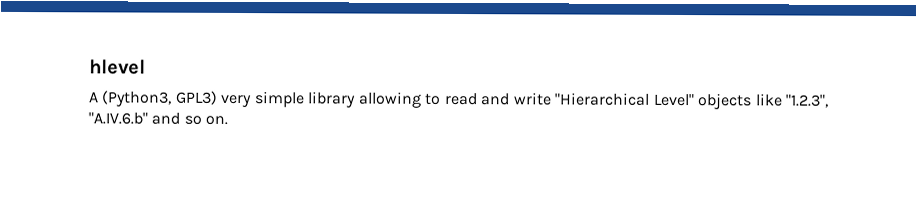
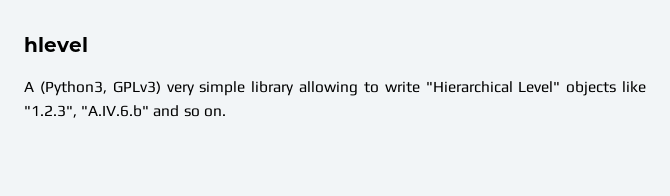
- A (Python3, GPL3) very simple library allowing to read and write "Hierarchical Level" objects like "1.2.3", "A.IV.6.b" and so on.
+ A (Python3, GPLv3) very simple library allowing to write "Hierarchical Level" objects like "1.2.3", "A.IV.6.b" and so on.

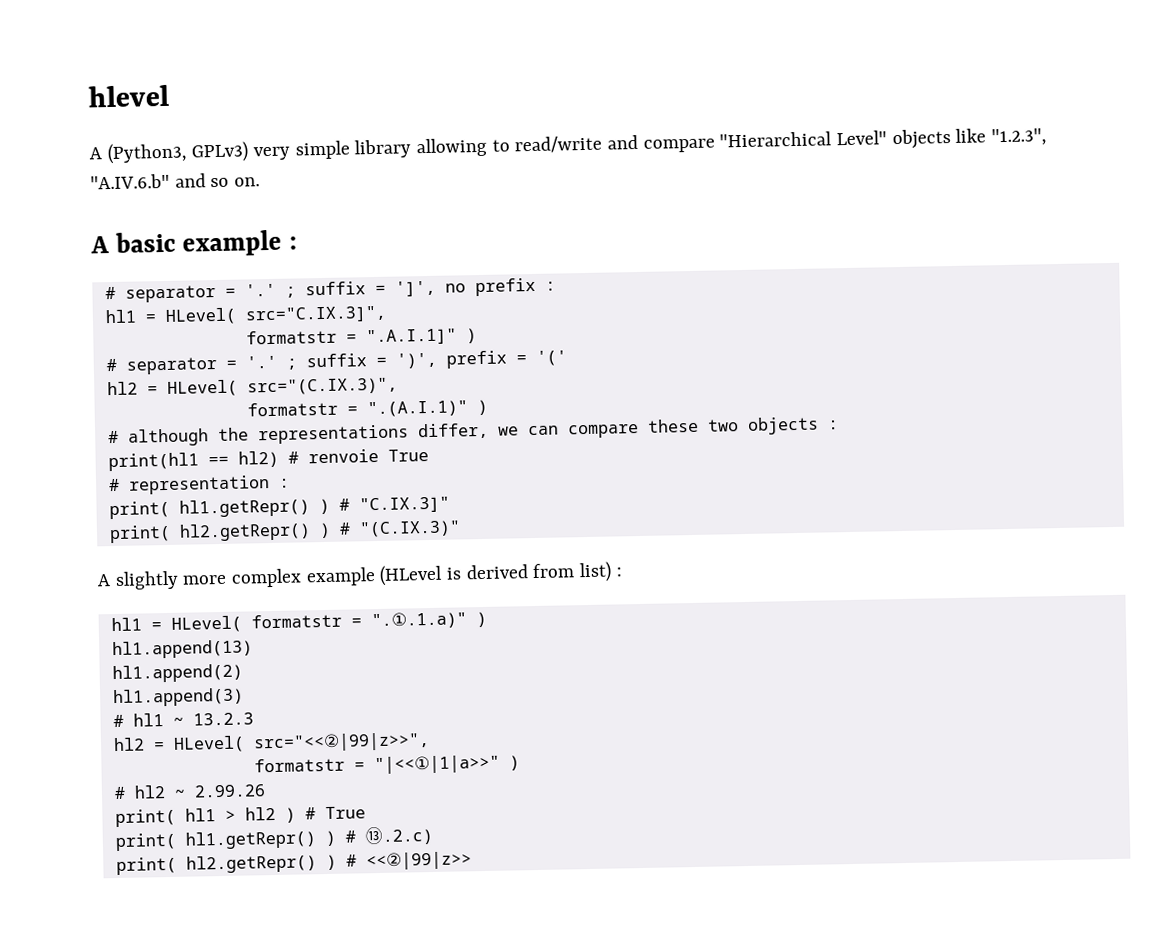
- A (Python3, GPLv3) very simple library allowing to write "Hierarchical Level" objects like "1.2.3", "A.IV.6.b" and so on.
+ A (Python3, GPLv3) very simple library allowing to read/write and compare "Hierarchical Level" objects like "1.2.3", "A.IV.6.b" and so on.
+ A basic example :
+ # separator = '.' ; suffix = ']', no prefix :
+ hl1 = HLevel( src="C.IX.3]",
+ formatstr = ".A.I.1]" )
+ # separator = '.' ; suffix = ')', prefix = '('
+ hl2 = HLevel( src="(C.IX.3)",
+ formatstr = ".(A.I.1)" )
+ # although the representations differ, we can compare these two objects :
+ print(hl1 == hl2) # renvoie True
+ # representation :
+ print( hl1.getRepr() ) # "C.IX.3]"
+ print( hl2.getRepr() ) # "(C.IX.3)"
+ A slightly more complex example (HLevel is derived from list) :
+ hl1 = HLevel( formatstr = ".①.1.a)" )
+ hl1.append(13)
+ hl1.append(2)
+ hl1.append(3)
+ # hl1 ~ 13.2.3
+ hl2 = HLevel( src="<<②|99|z>>",
+ formatstr = "|<<①|1|a>>" )
+ # hl2 ~ 2.99.26
+ print( hl1 > hl2 ) # True
+ print( hl1.getRepr() ) # ⑬.2.c)
+ print( hl2.getRepr() ) # <<②|99|z>>

